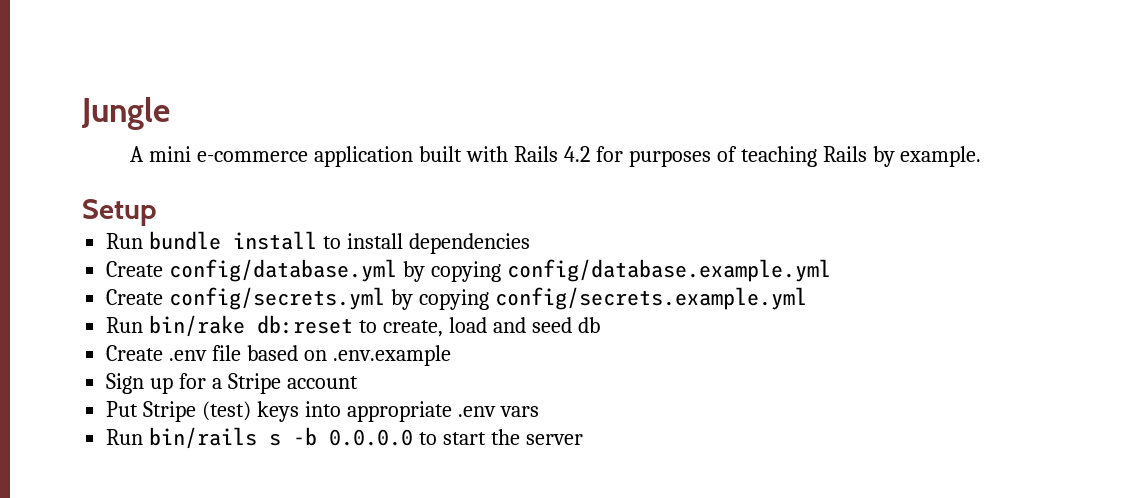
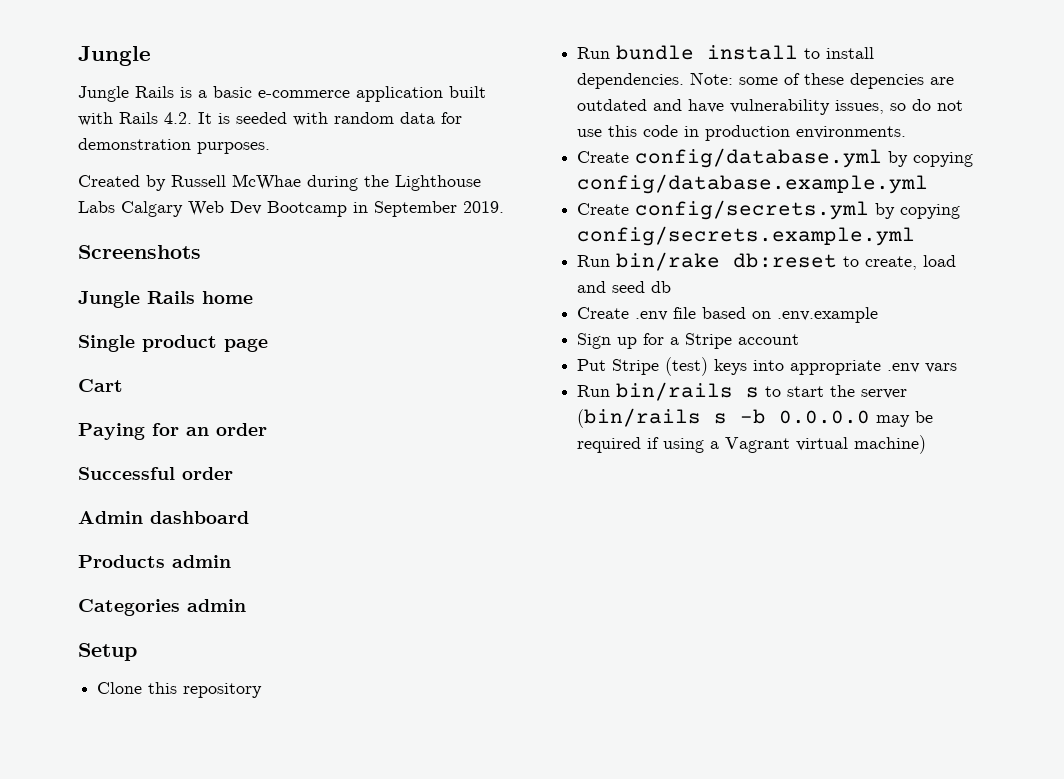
- A mini e-commerce application built with Rails 4.2 for purposes of teaching Rails by example.
+ Jungle Rails is a basic e-commerce application built with Rails 4.2. It is seeded with random data for demonstration purposes.
+ Created by Russell McWhae during the Lighthouse Labs Calgary Web Dev Bootcamp in September 2019.
+ Screenshots
+ Jungle Rails home
+ Single product page
+ Cart
+ Paying for an order
+ Successful order
+ Admin dashboard
+ Products admin
+ Categories admin
  Setup
+ Clone this repository
- Run bundle install to install dependencies
+ Run bundle install to install dependencies. Note: some of these depencies are outdated and have vulnerability issues, so do not use this code in production environments.
- Run bin/rails s -b 0.0.0.0 to start the server
+ Run bin/rails s to start the server (bin/rails s -b 0.0.0.0 may be required if using a Vagrant virtual machine)

